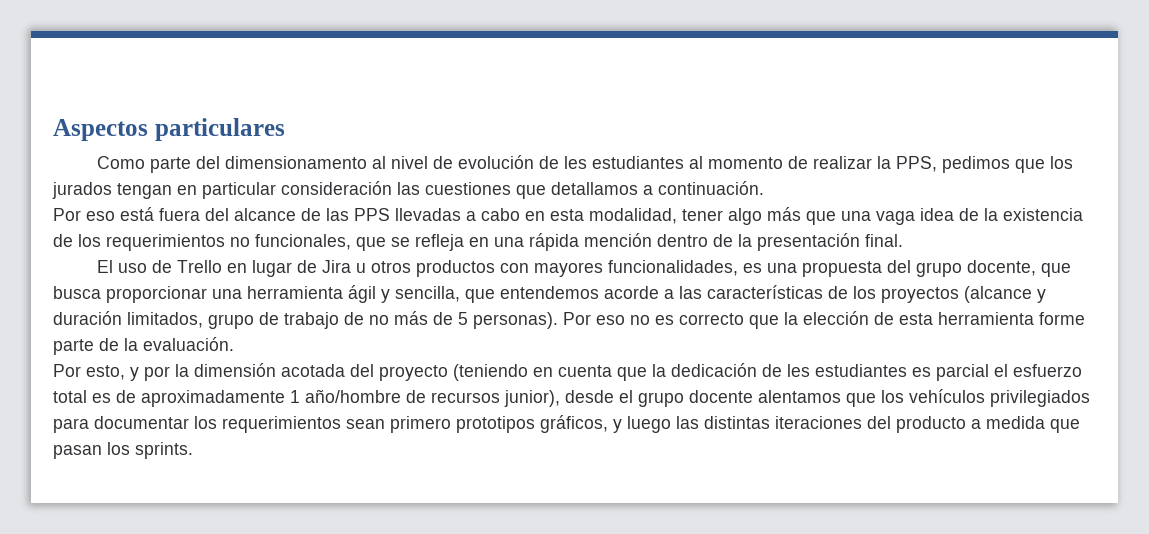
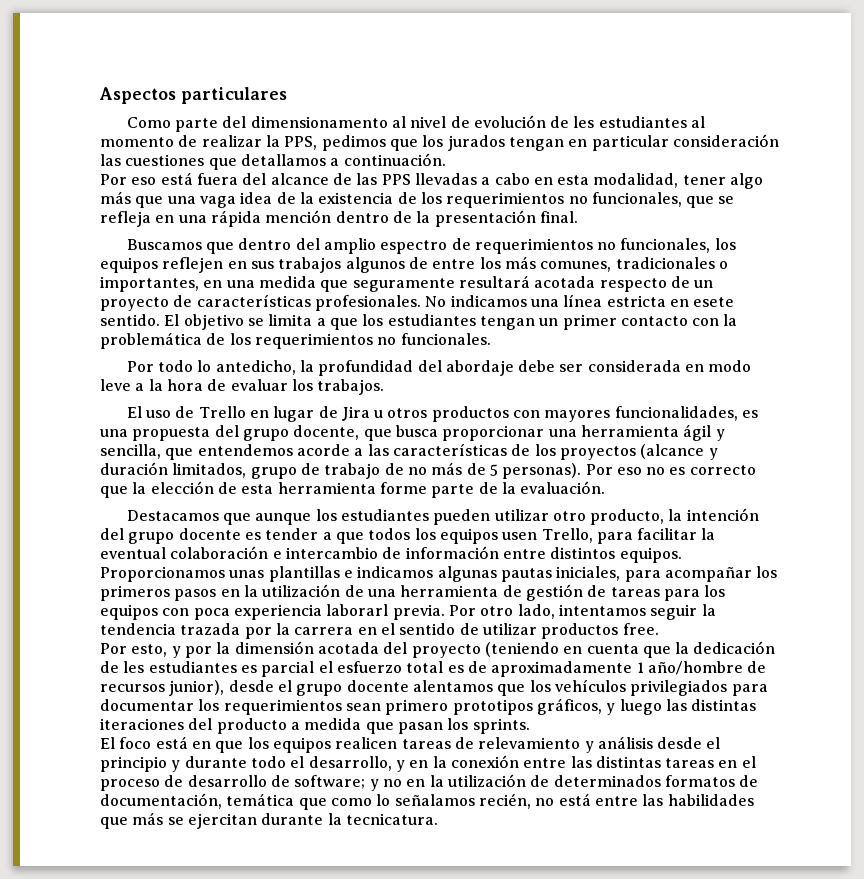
+ Buscamos que dentro del amplio espectro de requerimientos no funcionales, los equipos reflejen en sus trabajos algunos de entre los más comunes, tradicionales o importantes, en una medida que seguramente resultará acotada respecto de un proyecto de características profesionales. No indicamos una línea estricta en esete sentido. El objetivo se limita a que los estudiantes tengan un primer contacto con la problemática de los requerimientos no funcionales.
+ Por todo lo antedicho, la profundidad del abordaje debe ser considerada en modo leve a la hora de evaluar los trabajos.
+ Destacamos que aunque los estudiantes pueden utilizar otro producto, la intención del grupo docente es tender a que todos los equipos usen Trello, para facilitar la eventual colaboración e intercambio de información entre distintos equipos. Proporcionamos unas plantillas e indicamos algunas pautas iniciales, para acompañar los primeros pasos en la utilización de una herramienta de gestión de tareas para los equipos con poca experiencia laborarl previa. Por otro lado, intentamos seguir la tendencia trazada por la carrera en el sentido de utilizar productos free.
+ El foco está en que los equipos realicen tareas de relevamiento y análisis desde el principio y durante todo el desarrollo, y en la conexión entre las distintas tareas en el proceso de desarrollo de software; y no en la utilización de determinados formatos de documentación, temática que como lo señalamos recién, no está entre las habilidades que más se ejercitan durante la tecnicatura.

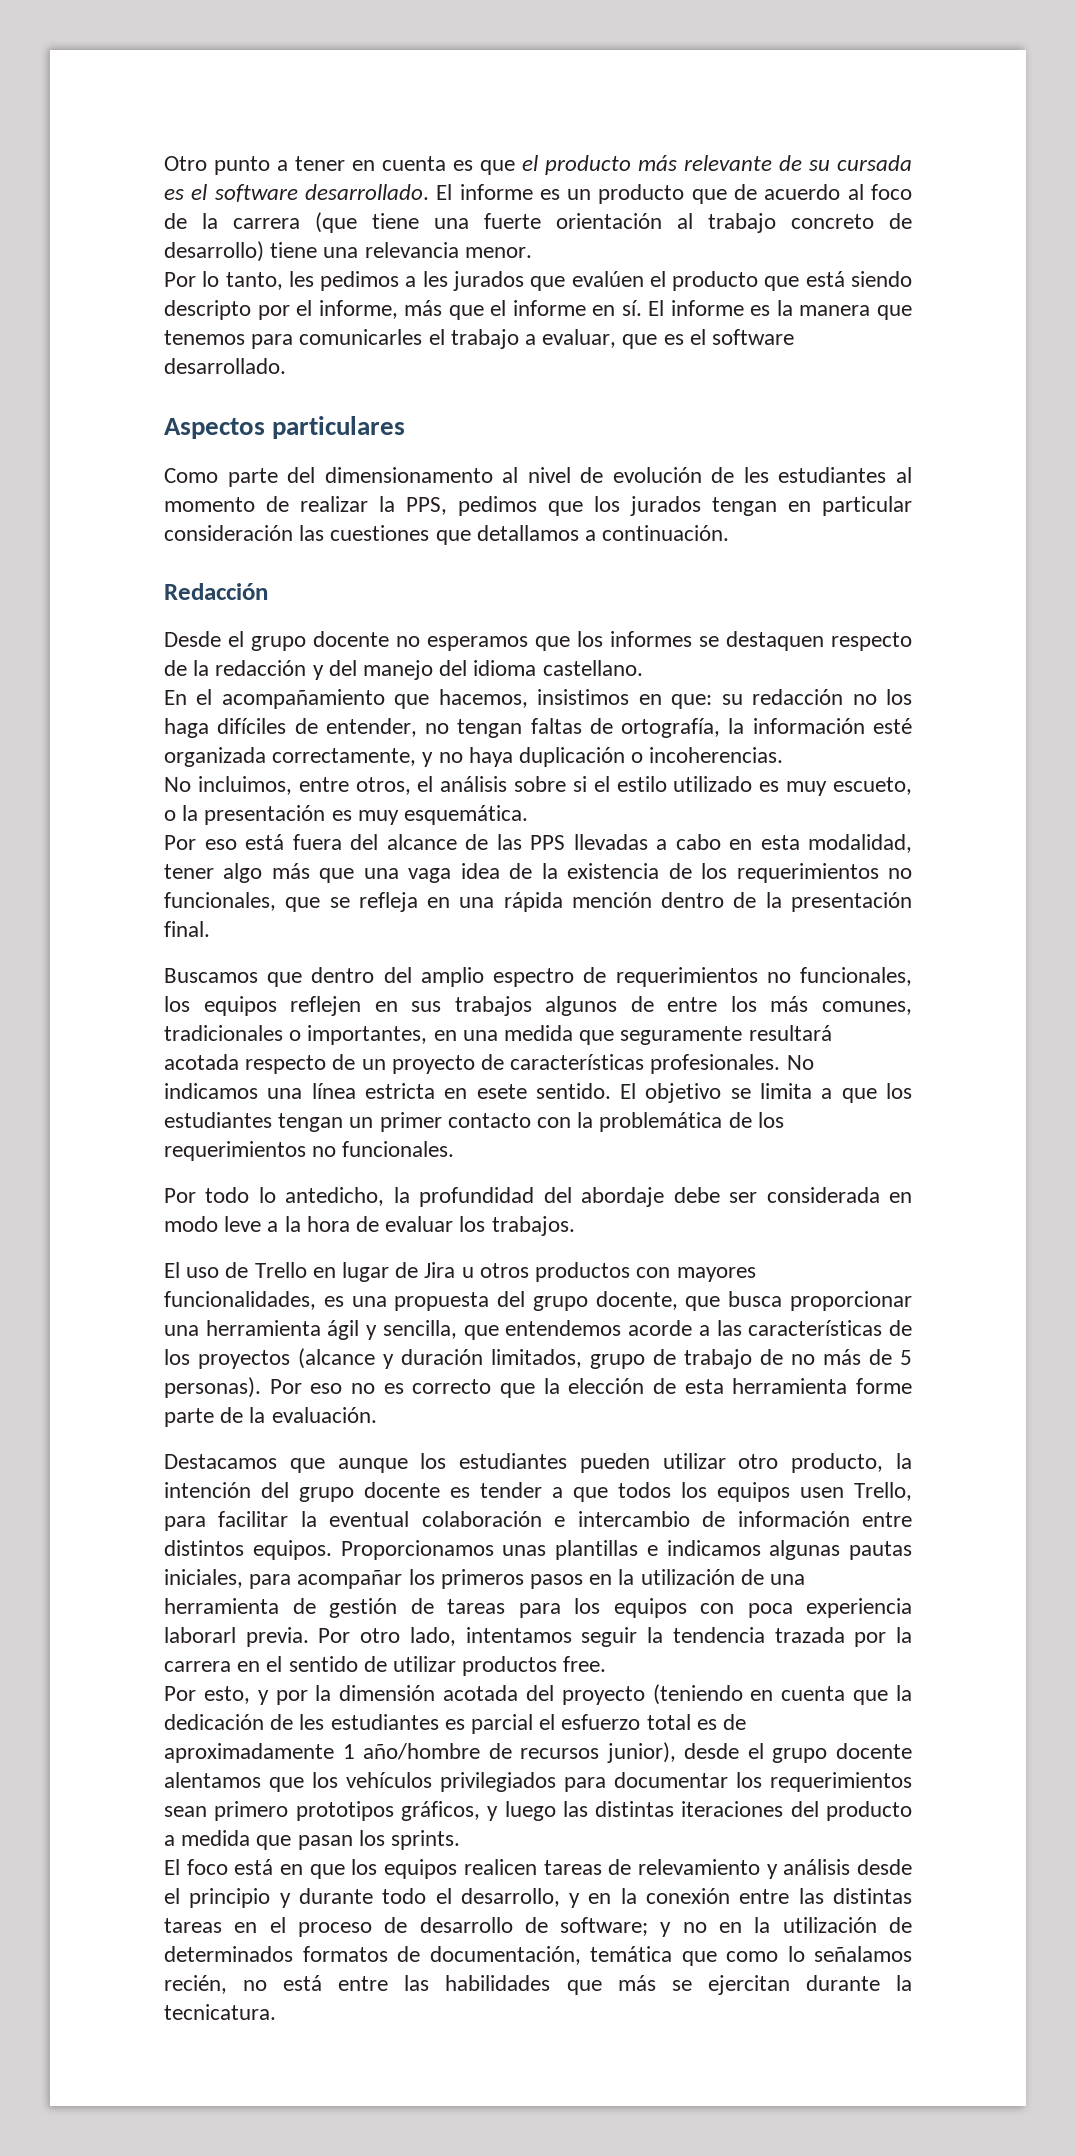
+ Otro punto a tener en cuenta es que el producto más relevante de su cursada es el software desarrollado. El informe es un producto que de acuerdo al foco de la carrera (que tiene una fuerte orientación al trabajo concreto de desarrollo) tiene una relevancia menor.
+ Por lo tanto, les pedimos a les jurados que evalúen el producto que está siendo descripto por el informe, más que el informe en sí. El informe es la manera que tenemos para comunicarles el trabajo a evaluar, que es el software desarrollado.
+ Redacción
+ Desde el grupo docente no esperamos que los informes se destaquen respecto de la redacción y del manejo del idioma castellano.
+ En el acompañamiento que hacemos, insistimos en que: su redacción no los haga difíciles de entender, no tengan faltas de ortografía, la información esté organizada correctamente, y no haya duplicación o incoherencias.
+ No incluimos, entre otros, el análisis sobre si el estilo utilizado es muy escueto, o la presentación es muy esquemática.

